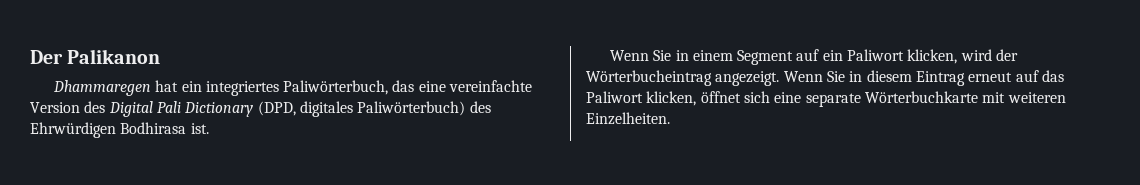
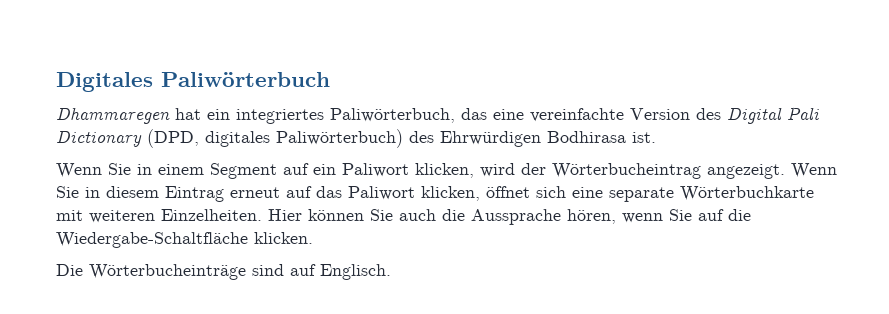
- Der Palikanon
+ Digitales Paliwörterbuch
+ Hier können Sie auch die Aussprache hören, wenn Sie auf die Wiedergabe-Schaltfläche klicken.
+ Die Wörterbucheinträge sind auf Englisch.

